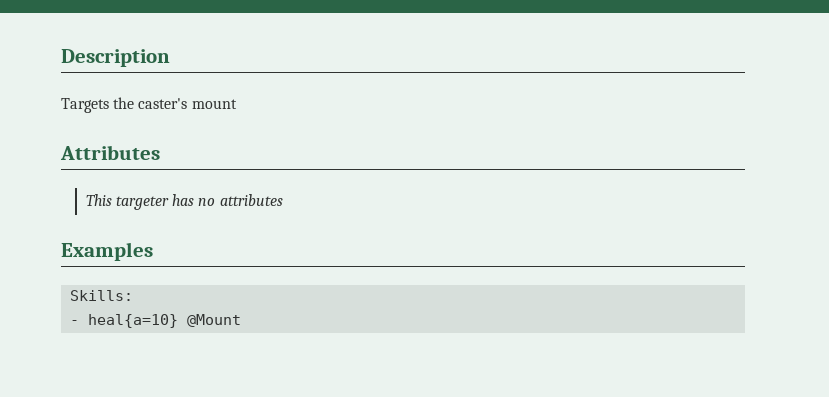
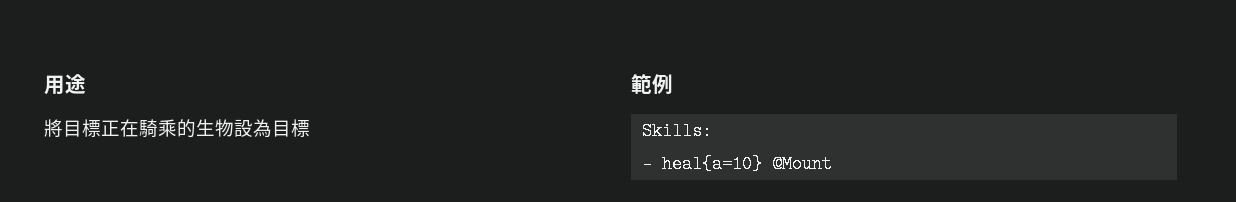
- Description
- Targets the caster's mount
- Attributes
- This targeter has no attributes
- Examples
+ 用途
+ 將目標正在騎乘的生物設為目標
+ 範例

